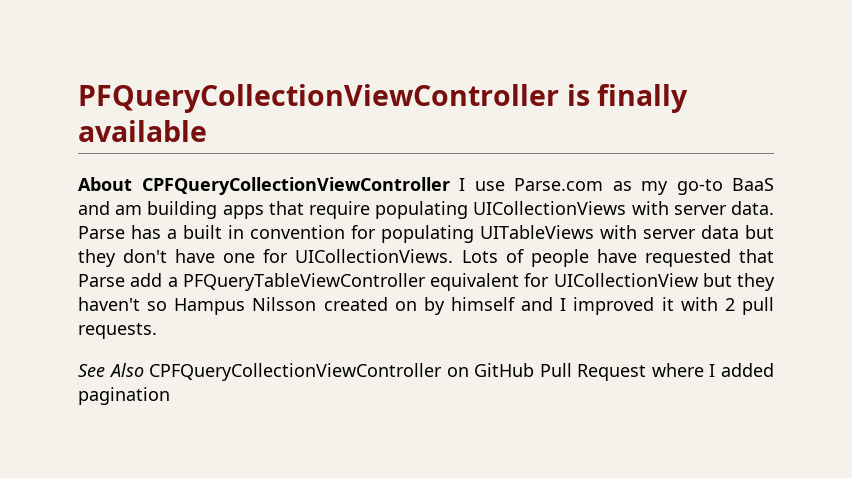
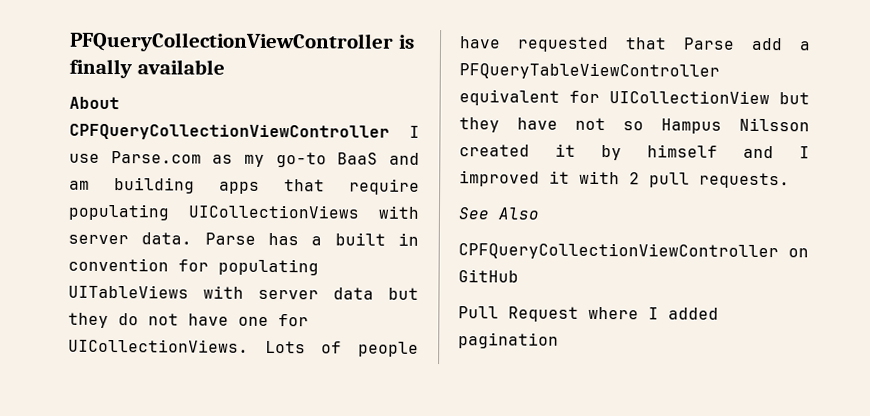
- Parse has a built in convention for populating UITableViews with server data but they don't have one for UICollectionViews.
+ Parse has a built in convention for populating UITableViews with server data but they do not have one for UICollectionViews.
- Lots of people have requested that Parse add a PFQueryTableViewController equivalent for UICollectionView but they haven't so Hampus Nilsson created on by himself and I improved it with 2 pull requests.
+ Lots of people have requested that Parse add a PFQueryTableViewController equivalent for UICollectionView but they have not so Hampus Nilsson created it by himself and I improved it with 2 pull requests.
- See Also CPFQueryCollectionViewController on GitHub Pull Request where I added pagination
+ See Also
+ CPFQueryCollectionViewController on GitHub
+ Pull Request where I added pagination

